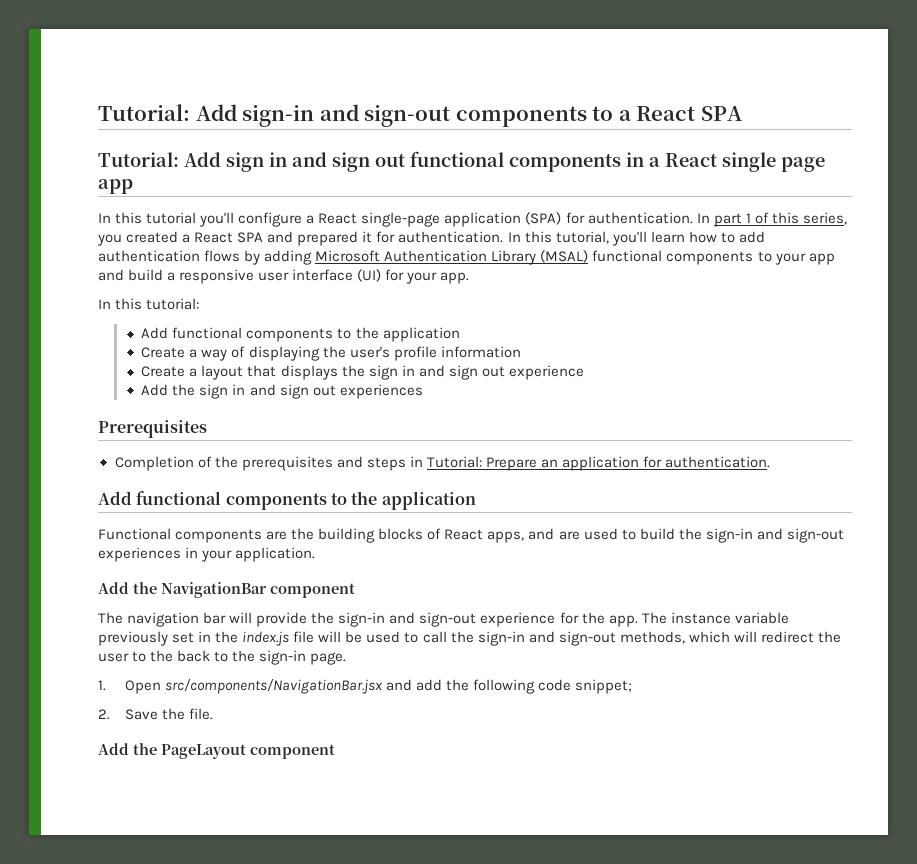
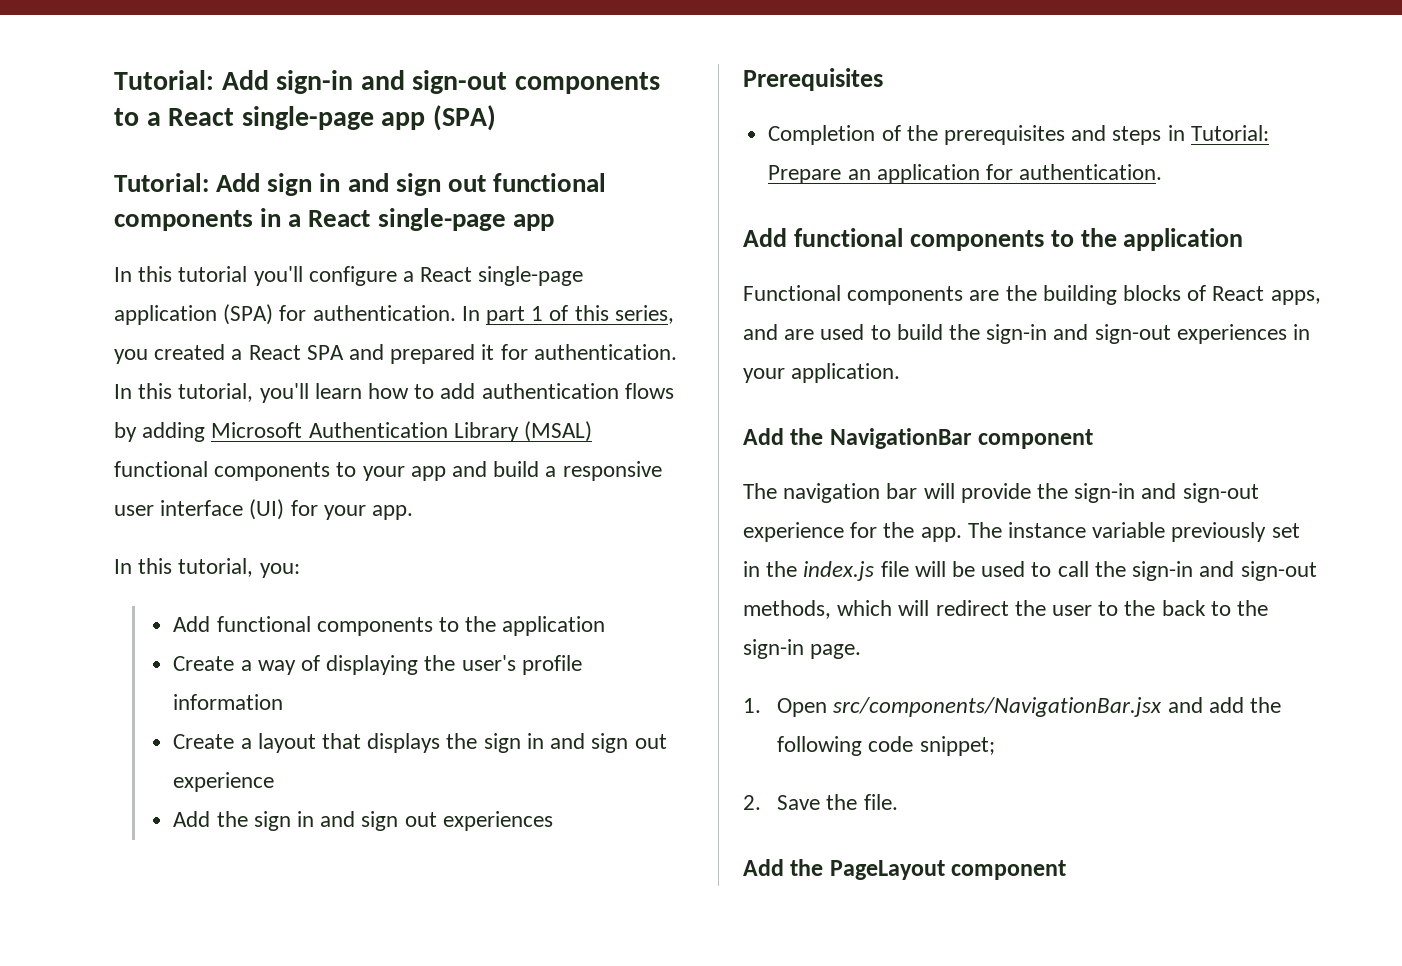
- Tutorial: Add sign-in and sign-out components to a React SPA
+ Tutorial: Add sign-in and sign-out components to a React single-page app (SPA)
- Tutorial: Add sign in and sign out functional components in a React single page app
+ Tutorial: Add sign in and sign out functional components in a React single-page app
- In this tutorial:
+ In this tutorial, you:

